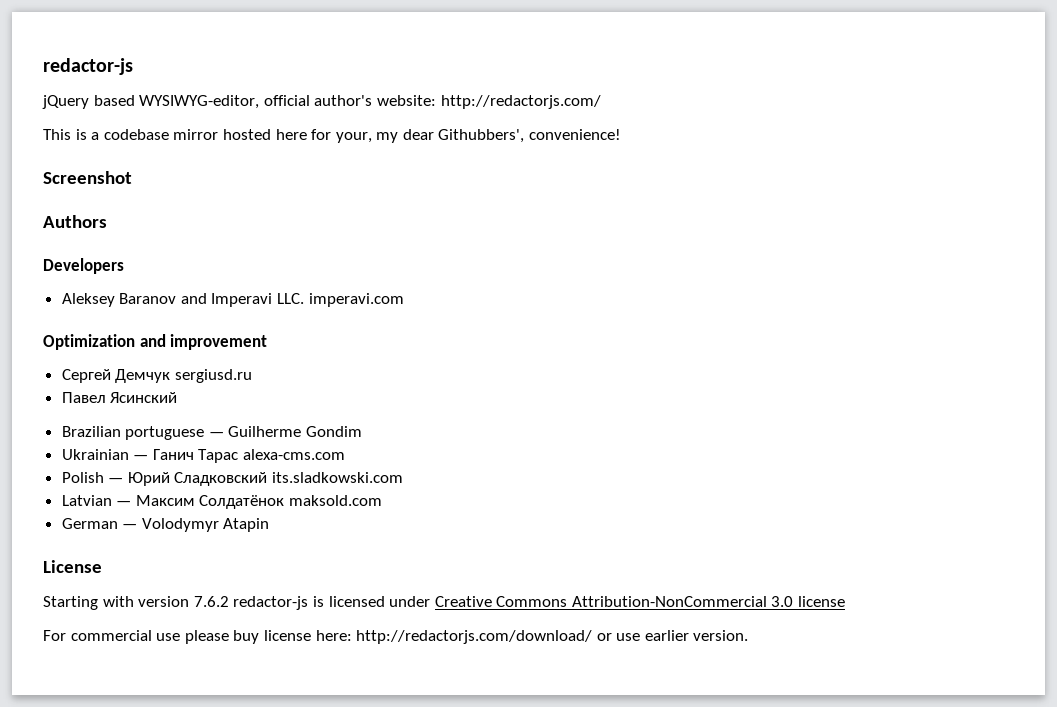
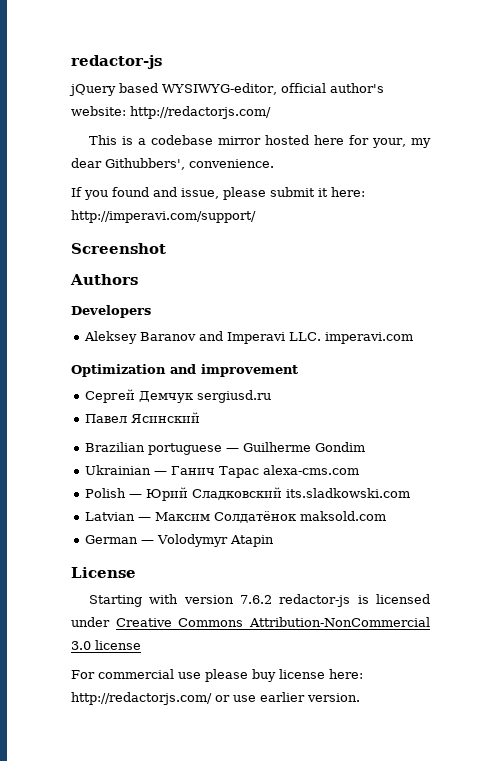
- This is a codebase mirror hosted here for your, my dear Githubbers', convenience!
+ This is a codebase mirror hosted here for your, my dear Githubbers', convenience.
+ If you found and issue, please submit it here: http://imperavi.com/support/
- For commercial use please buy license here: http://redactorjs.com/download/ or use earlier version.
+ For commercial use please buy license here: http://redactorjs.com/ or use earlier version.

